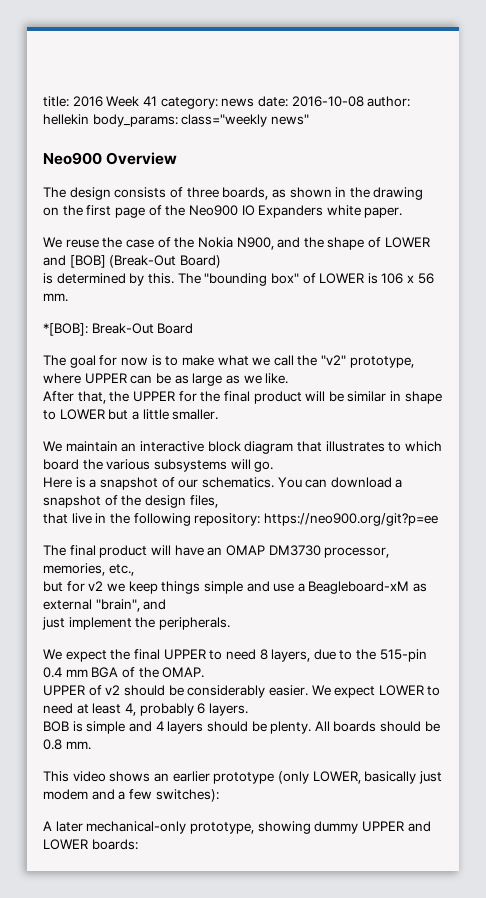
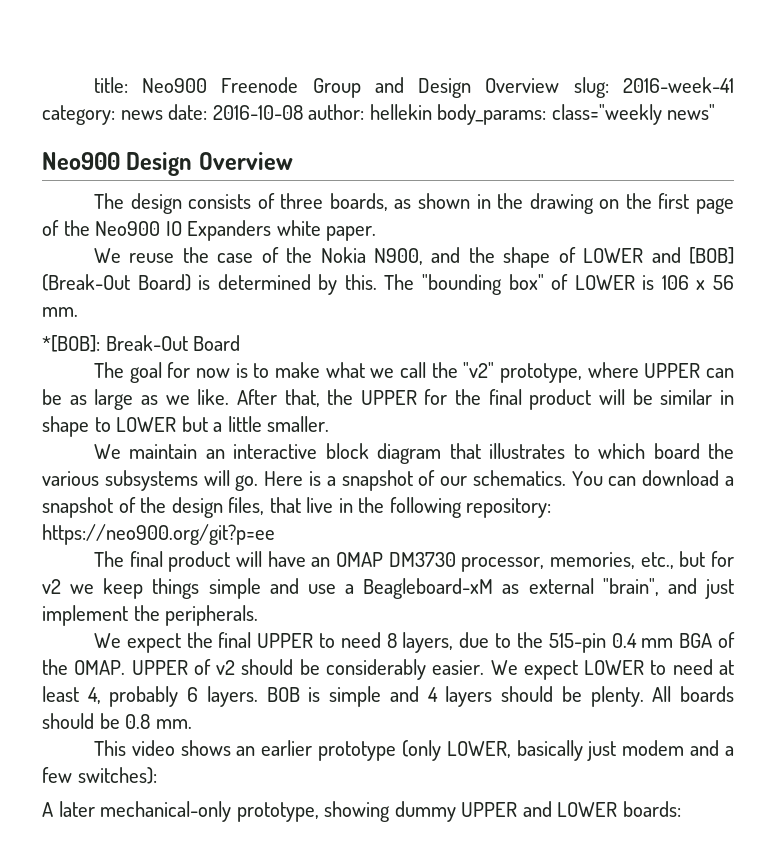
- title: 2016 Week 41 category: news date: 2016-10-08 author: hellekin body_params: class="weekly news"
+ title: Neo900 Freenode Group and Design Overview slug: 2016-week-41 category: news date: 2016-10-08 author: hellekin body_params: class="weekly news"
- Neo900 Overview
+ Neo900 Design Overview
- We reuse the case of the Nokia N900, and the shape of LOWER and [BOB] (Break-Out Board)
- is determined by this.
+ We reuse the case of the Nokia N900, and the shape of LOWER and [BOB] (Break-Out Board) is determined by this.
- The goal for now is to make what we call the "v2" prototype, where UPPER can be as large as we like.
- After that, the UPPER for the final product will be similar in shape to LOWER but a little smaller.
+ The goal for now is to make what we call the "v2" prototype, where UPPER can be as large as we like. After that, the UPPER for the final product will be similar in shape to LOWER but a little smaller.
- We maintain an interactive block diagram that illustrates to which board the various subsystems will go.
- Here is a snapshot of our schematics.
+ We maintain an interactive block diagram that illustrates to which board the various subsystems will go. Here is a snapshot of our schematics.
- You can download a snapshot of the design files,
- that live in the following repository: https://neo900.org/git?p=ee
+ You can download a snapshot of the design files, that live in the following repository: https://neo900.org/git?p=ee
- The final product will have an OMAP DM3730 processor, memories, etc.,
- but for v2 we keep things simple and use a Beagleboard-xM as external "brain", and
- just implement the peripherals.
+ The final product will have an OMAP DM3730 processor, memories, etc., but for v2 we keep things simple and use a Beagleboard-xM as external "brain", and just implement the peripherals.
- We expect the final UPPER to need 8 layers, due to the 515-pin 0.4 mm BGA of the OMAP.
- UPPER of v2 should be considerably easier.
+ We expect the final UPPER to need 8 layers, due to the 515-pin 0.4 mm BGA of the OMAP. UPPER of v2 should be considerably easier.
- We expect LOWER to need at least 4, probably 6 layers.
- BOB is simple and 4 layers should be plenty.
+ We expect LOWER to need at least 4, probably 6 layers. BOB is simple and 4 layers should be plenty.

